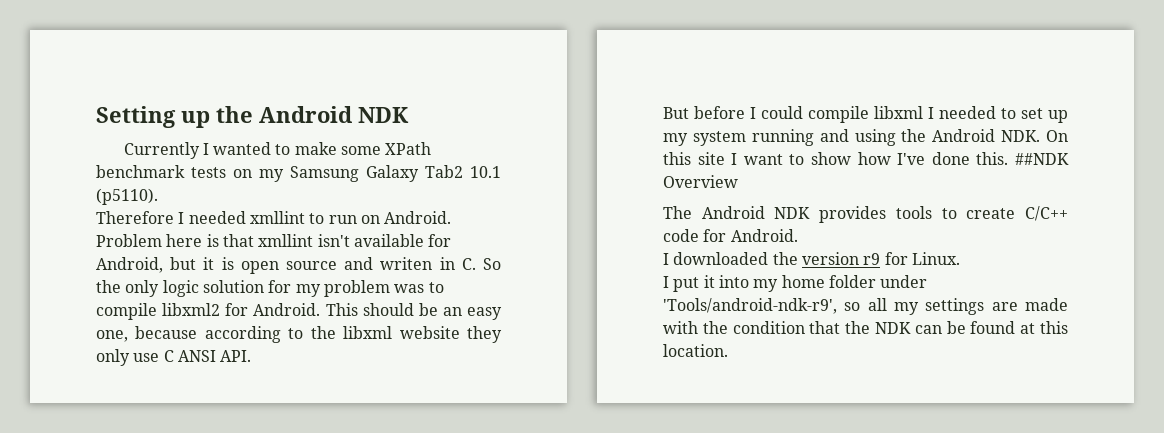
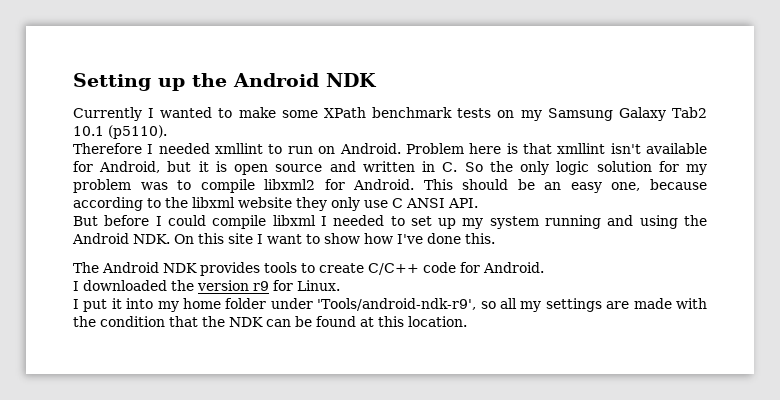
- Problem here is that xmllint isn't available for Android, but it is open source and writen in C. So the only logic solution for my problem was to compile libxml2 for Android.
+ Problem here is that xmllint isn't available for Android, but it is open source and written in C. So the only logic solution for my problem was to compile libxml2 for Android.
- ##NDK Overview

